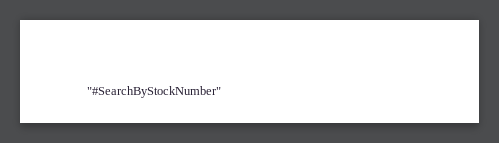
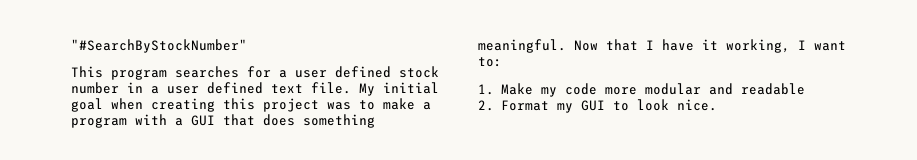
+ This program searches for a user defined stock number in a user defined text file. My initial goal when creating this project was to make a program with a GUI that does something meaningful. Now that I have it working, I want to:
+ 1. Make my code more modular and readable
+ 2. Format my GUI to look nice.

